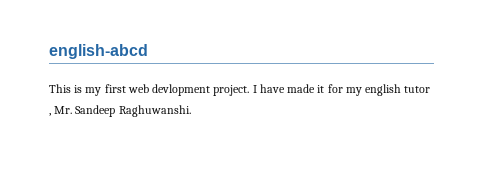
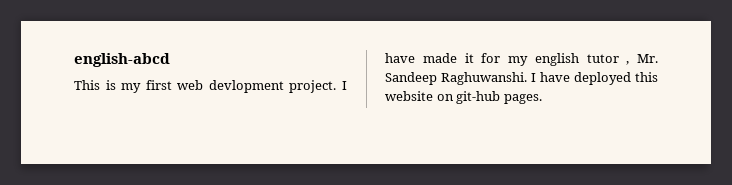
+ I have deployed this website on git-hub pages.

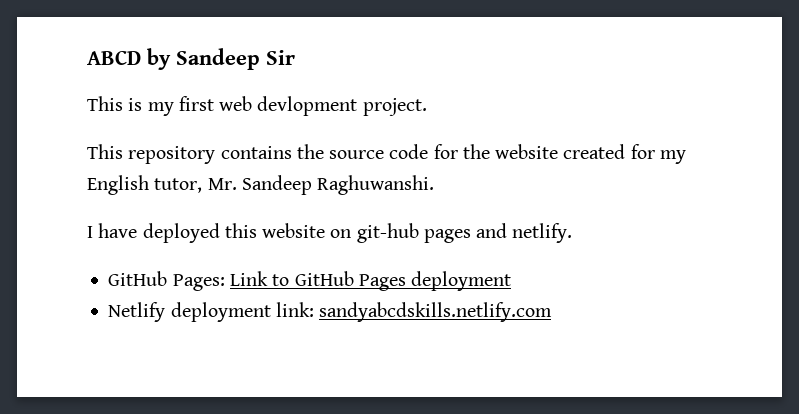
- english-abcd
+ ABCD by Sandeep Sir
- This is my first web devlopment project. I have made it for my english tutor , Mr. Sandeep Raghuwanshi. I have deployed this website on git-hub pages.
+ This is my first web devlopment project.
+ This repository contains the source code for the website created for my English tutor, Mr. Sandeep Raghuwanshi.
+ I have deployed this website on git-hub pages and netlify.
+ GitHub Pages: Link to GitHub Pages deployment
+ Netlify deployment link: sandyabcdskills.netlify.com

